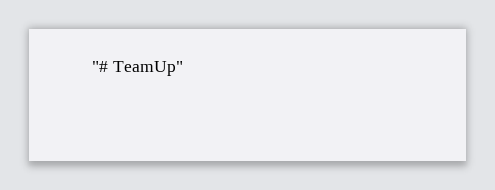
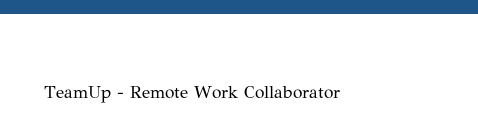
- "# TeamUp"
+ TeamUp - Remote Work Collaborator

